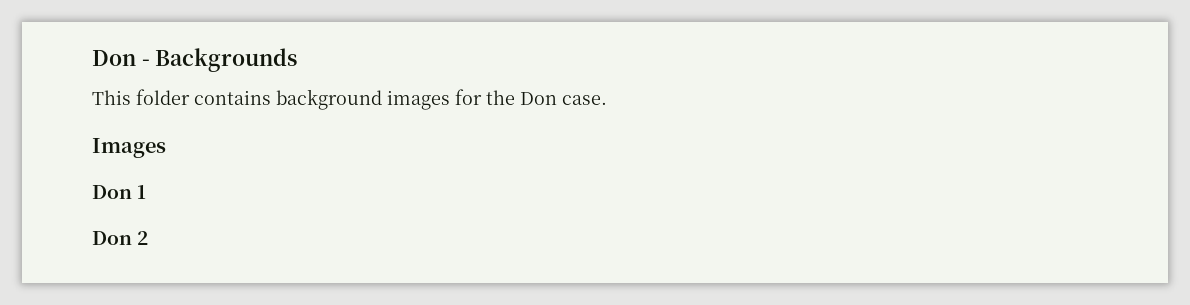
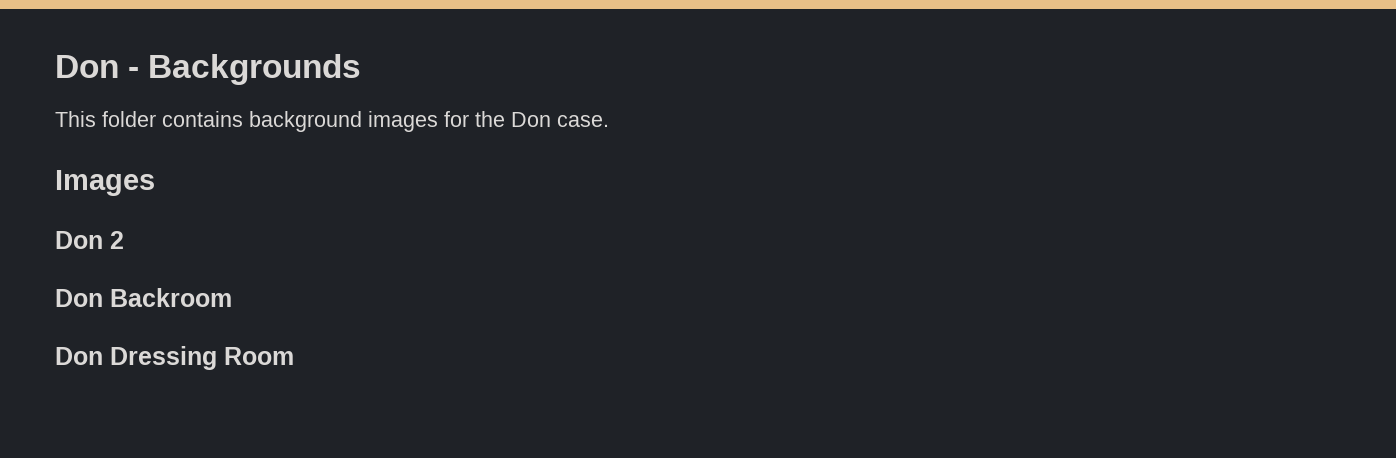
- Don 1
  Don 2
+ Don Backroom
+ Don Dressing Room

